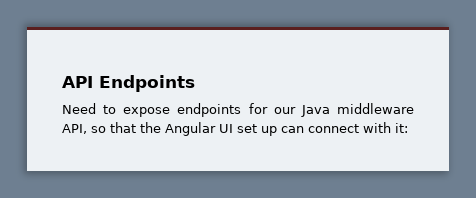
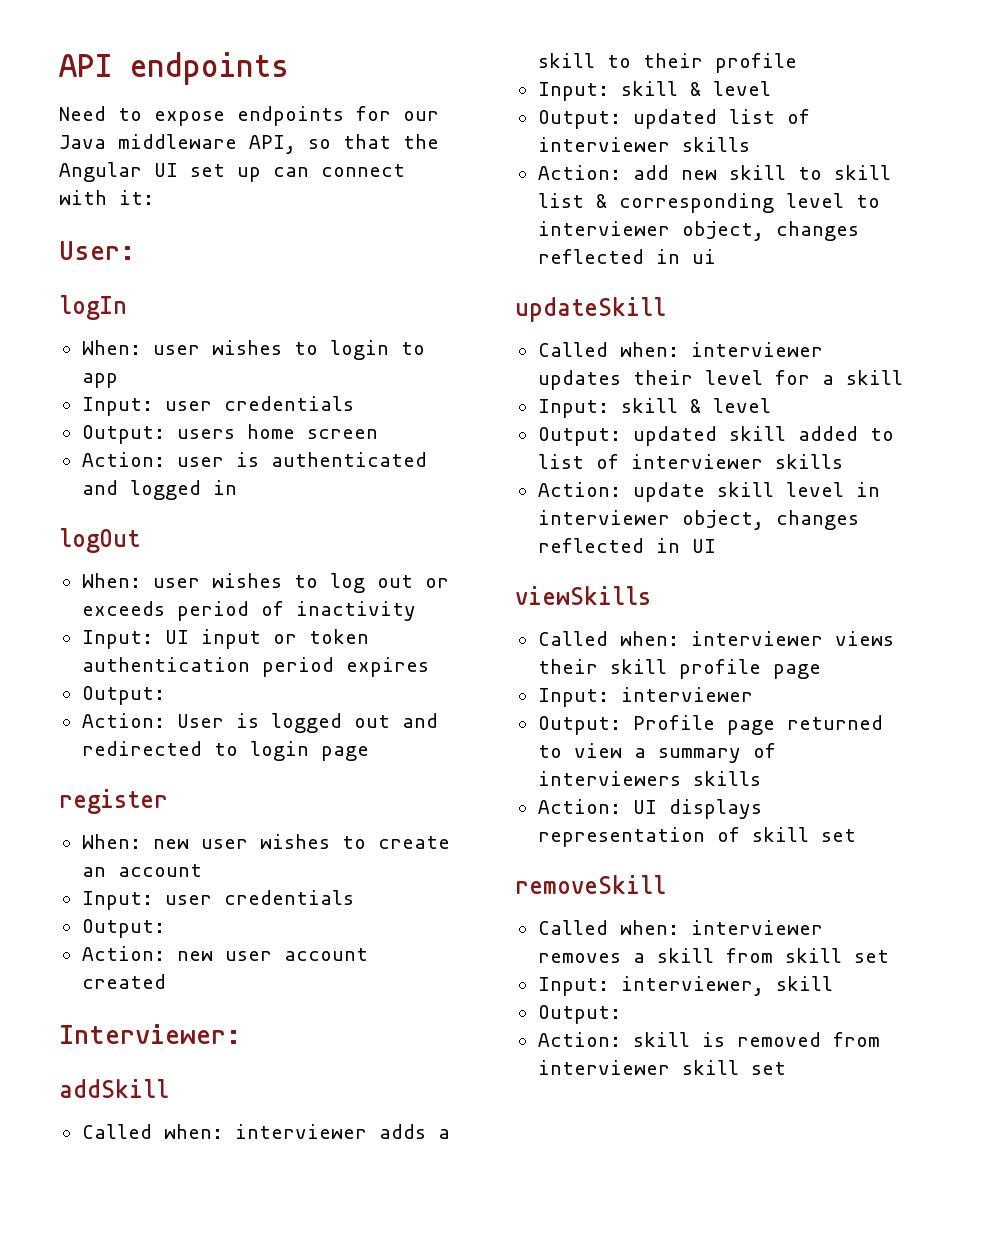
- API Endpoints
+ API endpoints
+ User:
+ logIn
+ When: user wishes to login to app
+ Input: user credentials
+ Output: users home screen
+ Action: user is authenticated and logged in
+ logOut
+ When: user wishes to log out or exceeds period of inactivity
+ Input: UI input or token authentication period expires
+ Output:
+ Action: User is logged out and redirected to login page
+ register
+ When: new user wishes to create an account
+ Input: user credentials
+ Output:
+ Action: new user account created
+ Interviewer:
+ addSkill
+ Called when: interviewer adds a skill to their profile
+ Input: skill & level
+ Output: updated list of interviewer skills
+ Action: add new skill to skill list & corresponding level to interviewer object, changes reflected in ui
+ updateSkill
+ Called when: interviewer updates their level for a skill
+ Input: skill & level
+ Output: updated skill added to list of interviewer skills
+ Action: update skill level in interviewer object, changes reflected in UI
+ viewSkills
+ Called when: interviewer views their skill profile page
+ Input: interviewer
+ Output: Profile page returned to view a summary of interviewers skills
+ Action: UI displays representation of skill set
+ removeSkill
+ Called when: interviewer removes a skill from skill set
+ Input: interviewer, skill
+ Output:
+ Action: skill is removed from interviewer skill set

